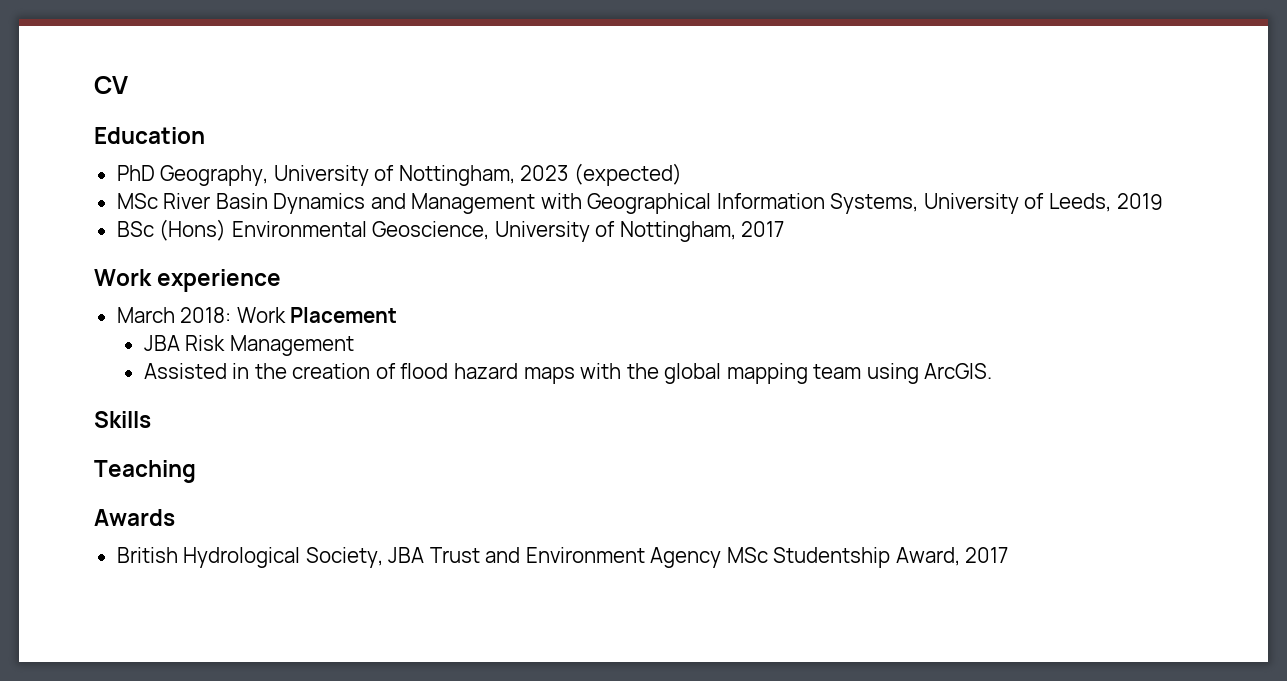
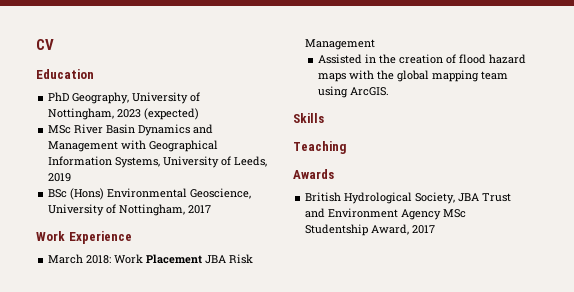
- Work experience
+ Work Experience
- March 2018: Work Placement
- JBA Risk Management
+ March 2018: Work Placement JBA Risk Management

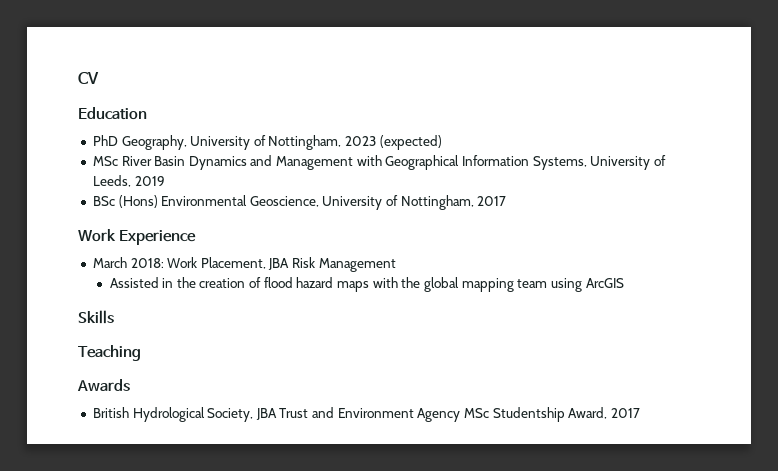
- March 2018: Work Placement JBA Risk Management
+ March 2018: Work Placement, JBA Risk Management
- Assisted in the creation of flood hazard maps with the global mapping team using ArcGIS.
+ Assisted in the creation of flood hazard maps with the global mapping team using ArcGIS

